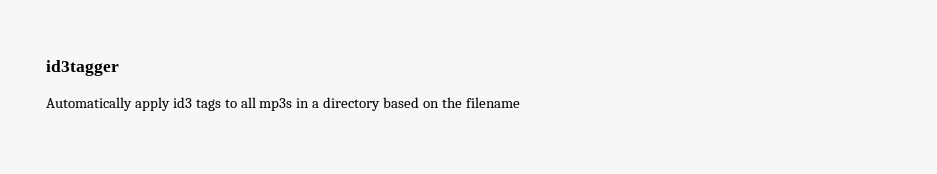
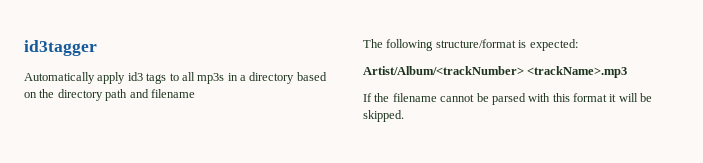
- Automatically apply id3 tags to all mp3s in a directory based on the filename
+ Automatically apply id3 tags to all mp3s in a directory based on the directory path and filename
+ The following structure/format is expected:
+ Artist/Album/<trackNumber> <trackName>.mp3
+ If the filename cannot be parsed with this format it will be skipped.

